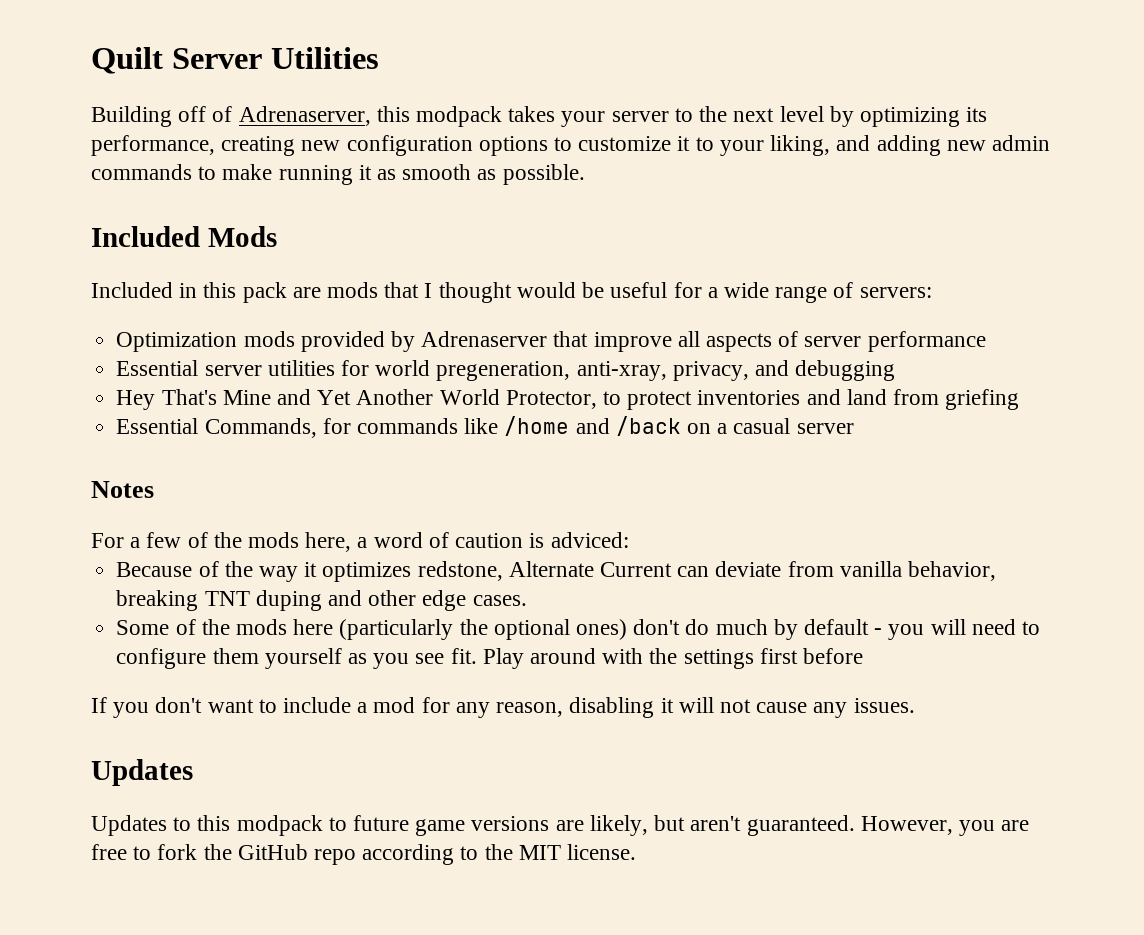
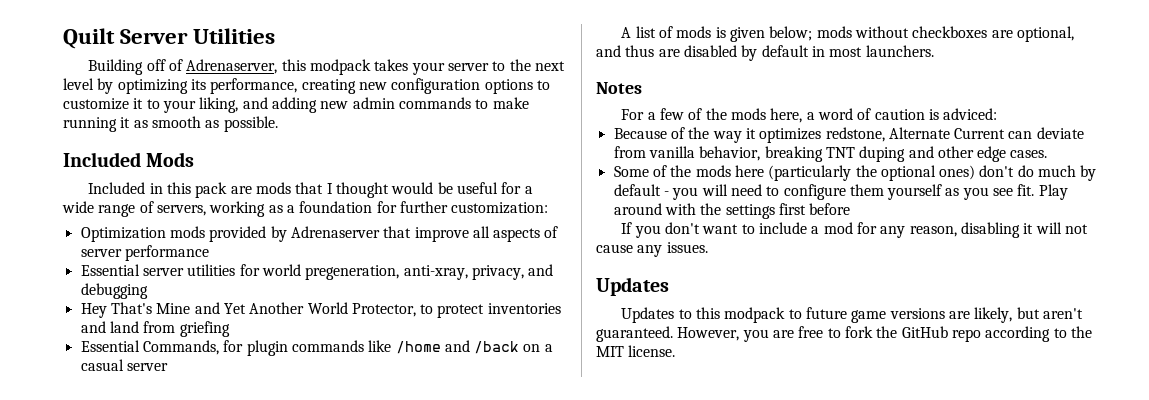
- Included in this pack are mods that I thought would be useful for a wide range of servers:
+ Included in this pack are mods that I thought would be useful for a wide range of servers, working as a foundation for further customization:
- Essential Commands, for commands like /home and /back on a casual server
+ Essential Commands, for plugin commands like /home and /back on a casual server
+ A list of mods is given below; mods without checkboxes are optional, and thus are disabled by default in most launchers.

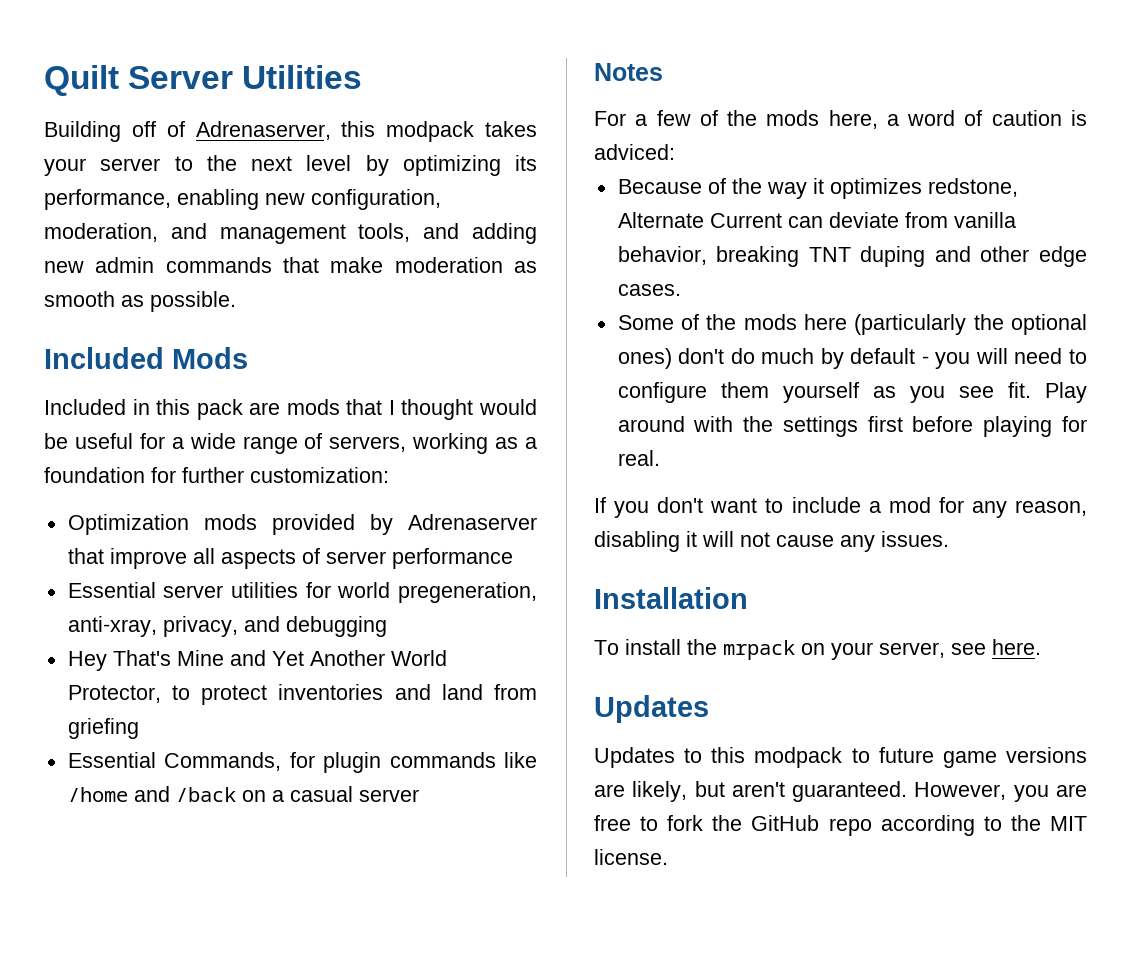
- Building off of Adrenaserver, this modpack takes your server to the next level by optimizing its performance, creating new configuration options to customize it to your liking, and adding new admin commands to make running it as smooth as possible.
+ Building off of Adrenaserver, this modpack takes your server to the next level by optimizing its performance, enabling new configuration, moderation, and management tools, and adding new admin commands that make moderation as smooth as possible.
- A list of mods is given below; mods without checkboxes are optional, and thus are disabled by default in most launchers.
- Play around with the settings first before
+ Play around with the settings first before playing for real.
+ Installation
+ To install the mrpack on your server, see here.

